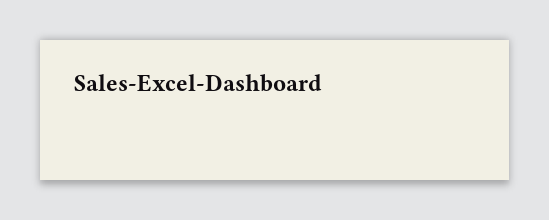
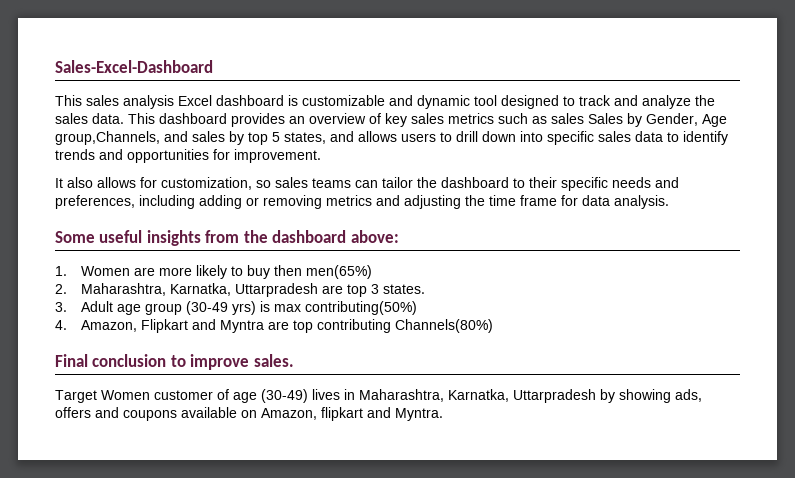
+ This sales analysis Excel dashboard is customizable and dynamic tool designed to track and analyze the sales data. This dashboard provides an overview of key sales metrics such as sales Sales by Gender, Age group,Channels, and sales by top 5 states, and allows users to drill down into specific sales data to identify trends and opportunities for improvement.
+ It also allows for customization, so sales teams can tailor the dashboard to their specific needs and preferences, including adding or removing metrics and adjusting the time frame for data analysis.
+ Some useful insights from the dashboard above:
+ 1. Women are more likely to buy then men(65%)
+ 2. Maharashtra, Karnatka, Uttarpradesh are top 3 states.
+ 3. Adult age group (30-49 yrs) is max contributing(50%)
+ 4. Amazon, Flipkart and Myntra are top contributing Channels(80%)
+ Final conclusion to improve sales.
+ Target Women customer of age (30-49) lives in Maharashtra, Karnatka, Uttarpradesh by showing ads, offers and coupons available on Amazon, flipkart and Myntra.

